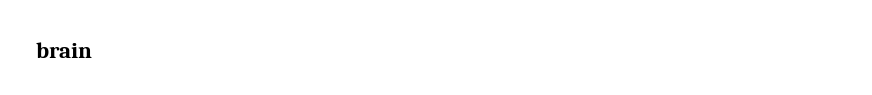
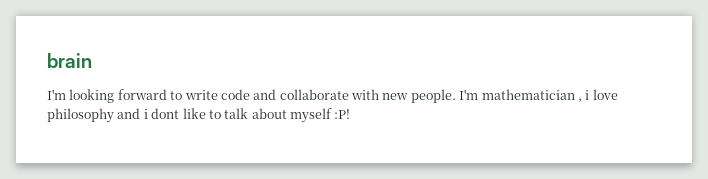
+ I'm looking forward to write code and collaborate with new people. I'm mathematician , i love philosophy and i dont like to talk about myself :P!

